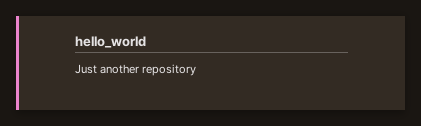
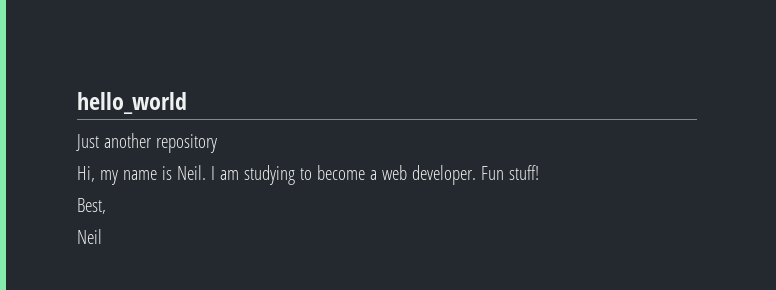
+ Hi, my name is Neil. I am studying to become a web developer. Fun stuff!
+ Best,
+ Neil

